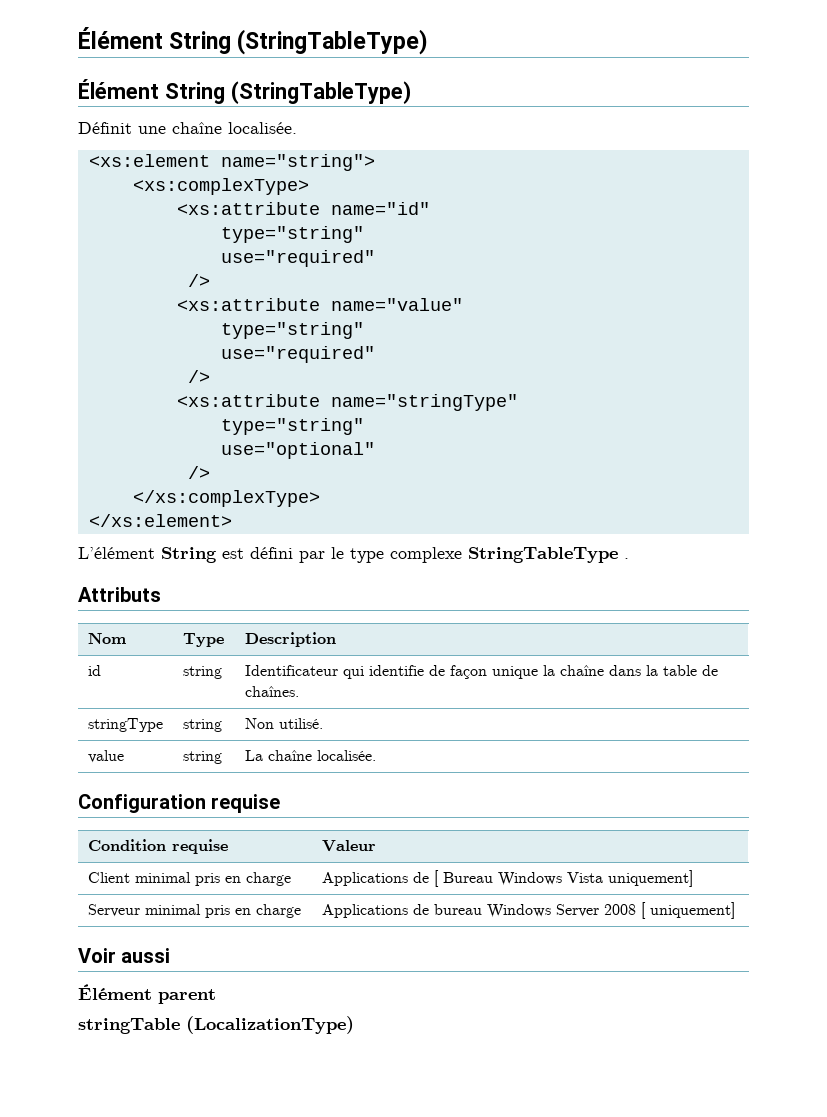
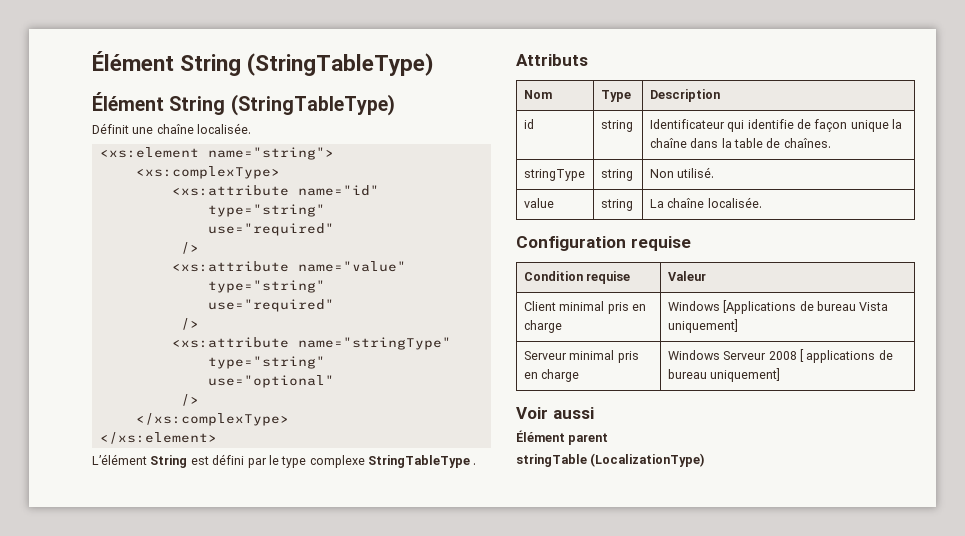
- Client minimal pris en charge | Applications de [ Bureau Windows Vista uniquement]
+ Client minimal pris en charge | Windows [Applications de bureau Vista uniquement]
- Serveur minimal pris en charge | Applications de bureau Windows Server 2008 [ uniquement]
+ Serveur minimal pris en charge | Windows Serveur 2008 [ applications de bureau uniquement]

